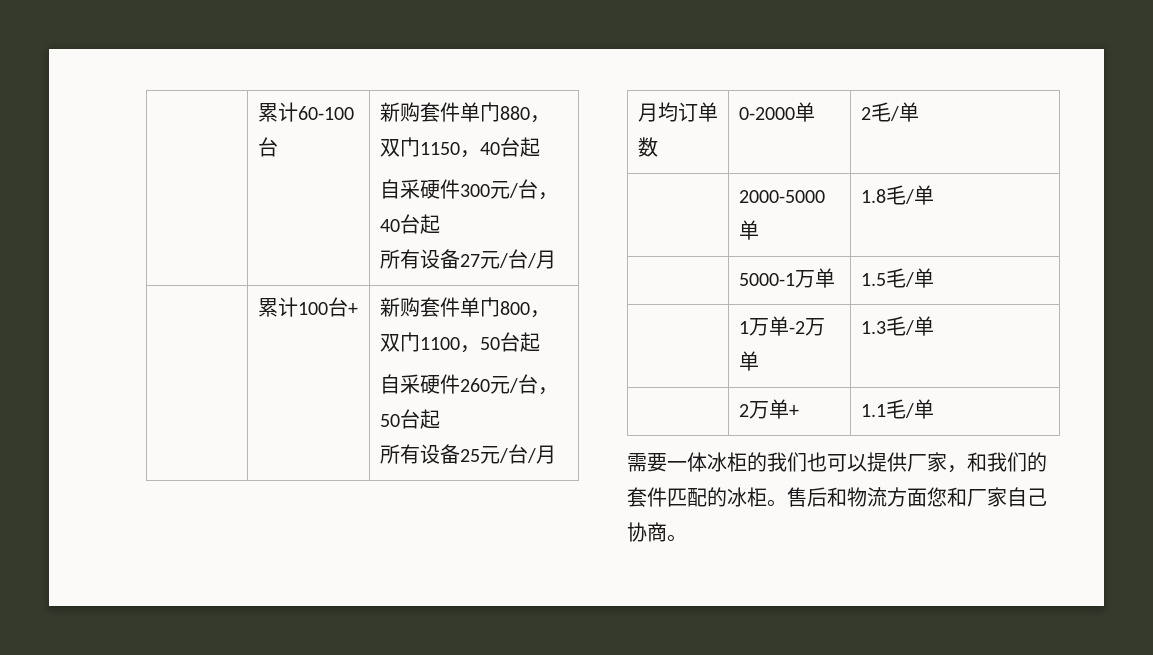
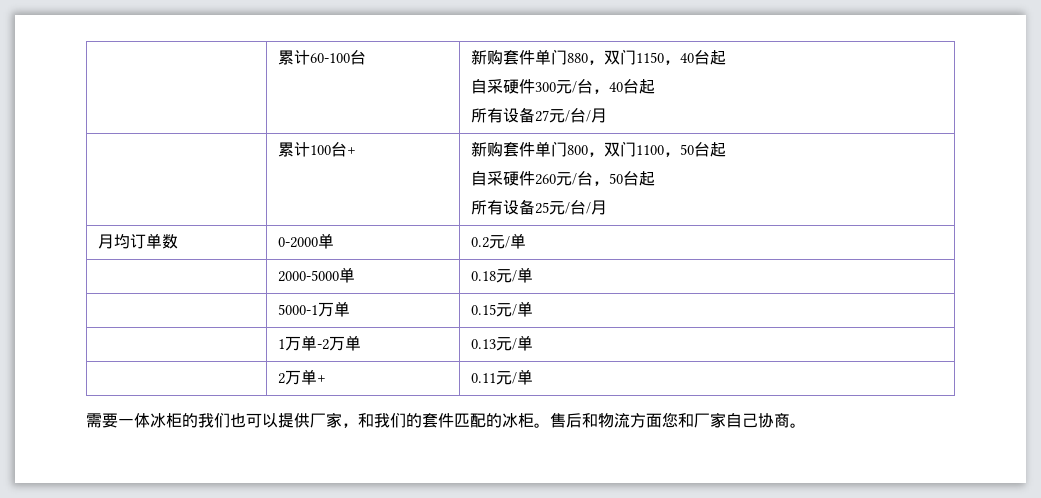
- 月均订单数 | 0-2000单 | 2毛/单
+ 月均订单数 | 0-2000单 | 0.2元/单
- | 2000-5000单 | 1.8毛/单
+ | 2000-5000单 | 0.18元/单
- | 5000-1万单 | 1.5毛/单
+ | 5000-1万单 | 0.15元/单
- | 1万单-2万单 | 1.3毛/单
+ | 1万单-2万单 | 0.13元/单
- | 2万单+ | 1.1毛/单
+ | 2万单+ | 0.11元/单

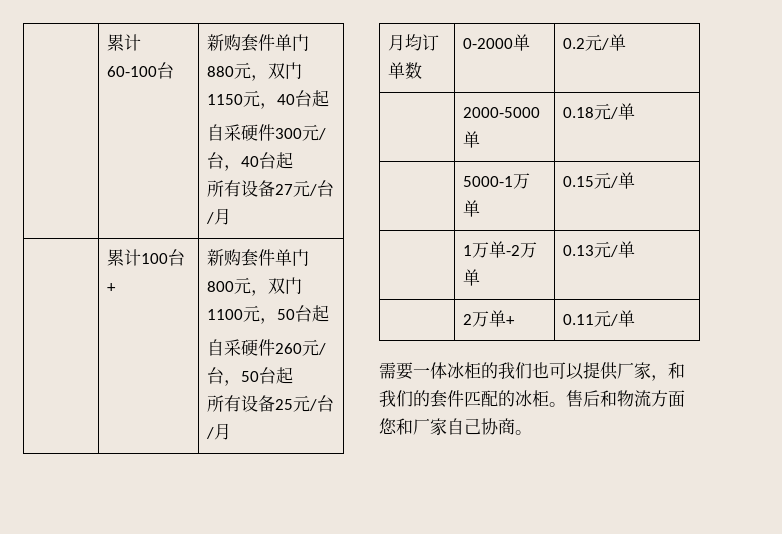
- | 累计60-100台 | 新购套件单门880，双门1150，40台起
+ | 累计60-100台 | 新购套件单门880元，双门1150元，40台起
- | 累计100台+ | 新购套件单门800，双门1100，50台起
+ | 累计100台+ | 新购套件单门800元，双门1100元，50台起

